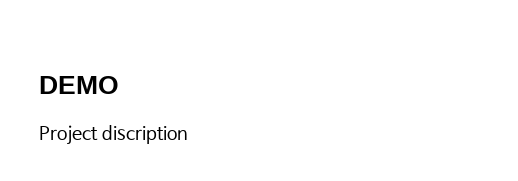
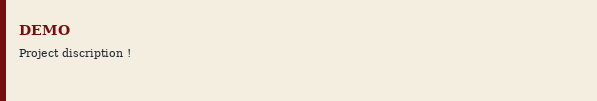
- Project discription
+ Project discription !

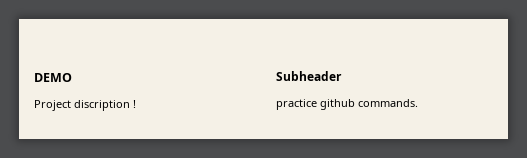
+ Subheader
+ practice github commands.

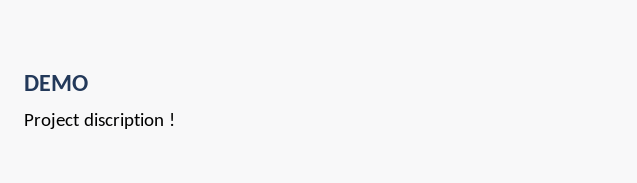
- Subheader
- practice github commands.

